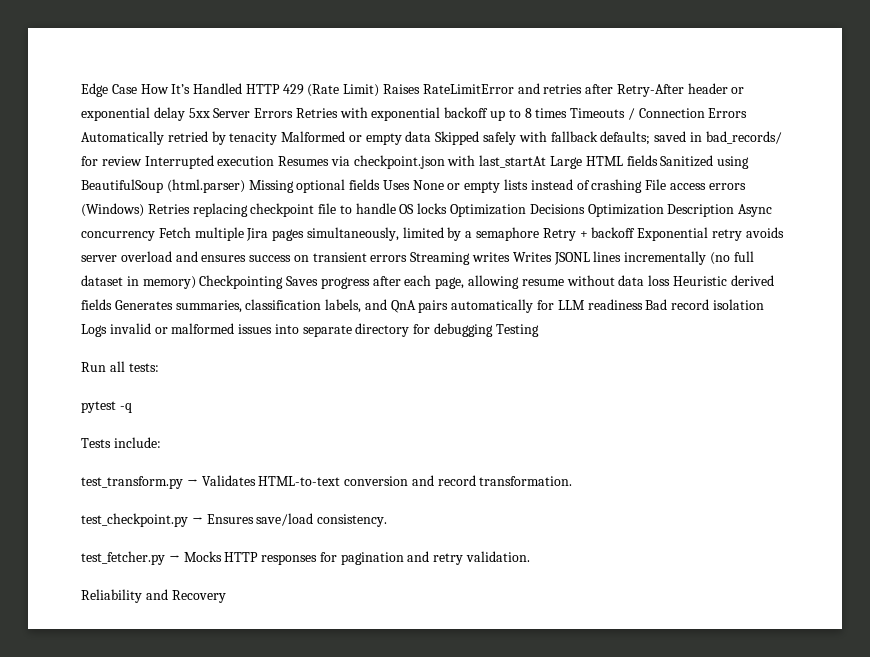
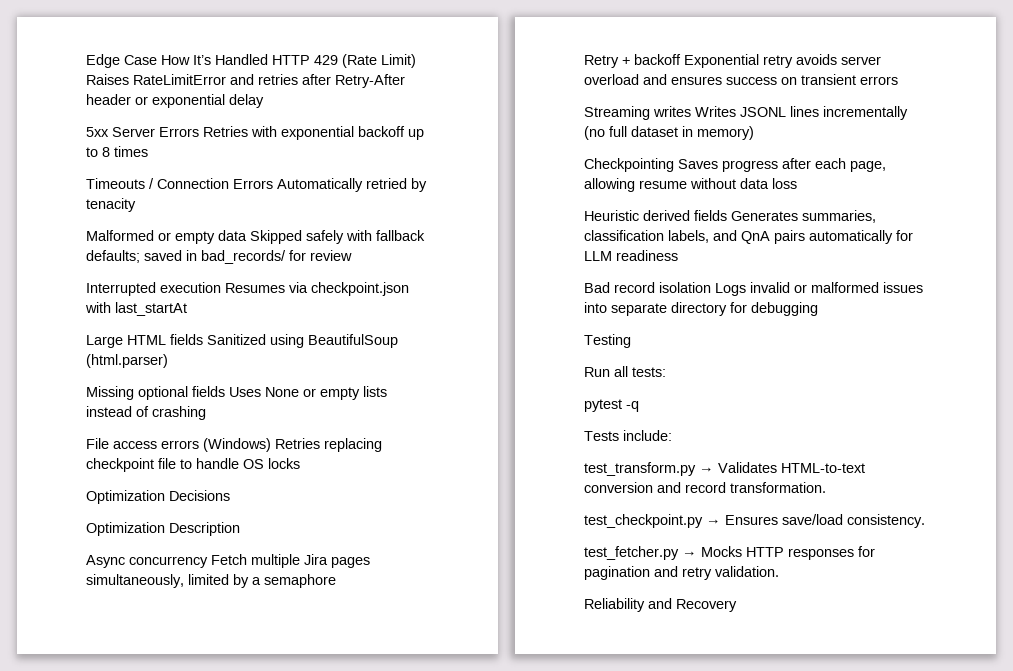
- Edge Case How It’s Handled HTTP 429 (Rate Limit) Raises RateLimitError and retries after Retry-After header or exponential delay 5xx Server Errors Retries with exponential backoff up to 8 times Timeouts / Connection Errors Automatically retried by tenacity Malformed or empty data Skipped safely with fallback defaults;
+ Edge Case How It’s Handled HTTP 429 (Rate Limit) Raises RateLimitError and retries after Retry-After header or exponential delay
+ 5xx Server Errors Retries with exponential backoff up to 8 times
+ Timeouts / Connection Errors Automatically retried by tenacity
+ Malformed or empty data Skipped safely with fallback defaults;
- saved in bad_records/ for review Interrupted execution Resumes via checkpoint.json with last_startAt Large HTML fields Sanitized using BeautifulSoup (html.parser) Missing optional fields Uses None or empty lists instead of crashing File access errors (Windows) Retries replacing checkpoint file to handle OS locks Optimization Decisions Optimization Description Async concurrency Fetch multiple Jira pages simultaneously, limited by a semaphore Retry + backoff Exponential retry avoids server overload and ensures success on transient errors Streaming writes Writes JSONL lines incrementally (no full dataset in memory) Checkpointing Saves progress after each page, allowing resume without data loss Heuristic derived fields Generates summaries, classification labels, and QnA pairs automatically for LLM readiness Bad record isolation Logs invalid or malformed issues into separate directory for debugging Testing
+ saved in bad_records/ for review
+ Interrupted execution Resumes via checkpoint.json with last_startAt
+ Large HTML fields Sanitized using BeautifulSoup (html.parser)
+ Missing optional fields Uses None or empty lists instead of crashing
+ File access errors (Windows) Retries replacing checkpoint file to handle OS locks
+ Optimization Decisions
+ Optimization Description
+ Async concurrency Fetch multiple Jira pages simultaneously, limited by a semaphore
+ Retry + backoff Exponential retry avoids server overload and ensures success on transient errors
+ Streaming writes Writes JSONL lines incrementally (no full dataset in memory)
+ Checkpointing Saves progress after each page, allowing resume without data loss
+ Heuristic derived fields Generates summaries, classification labels, and QnA pairs automatically for LLM readiness
+ Bad record isolation Logs invalid or malformed issues into separate directory for debugging
+ Testing

